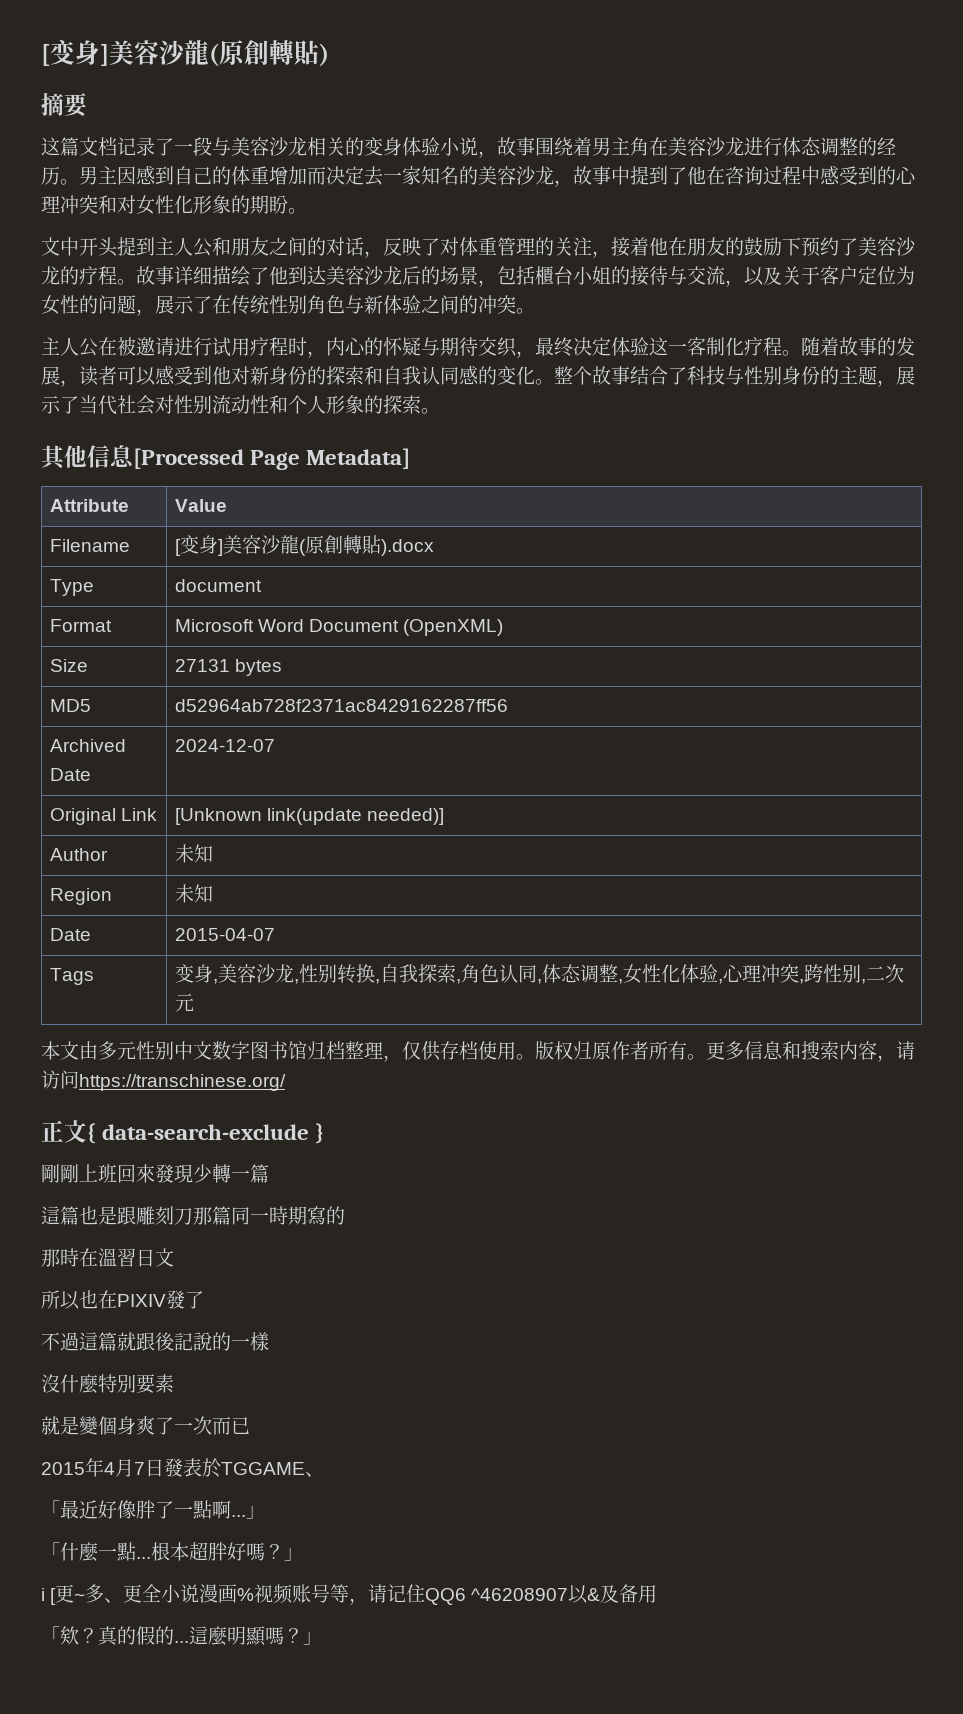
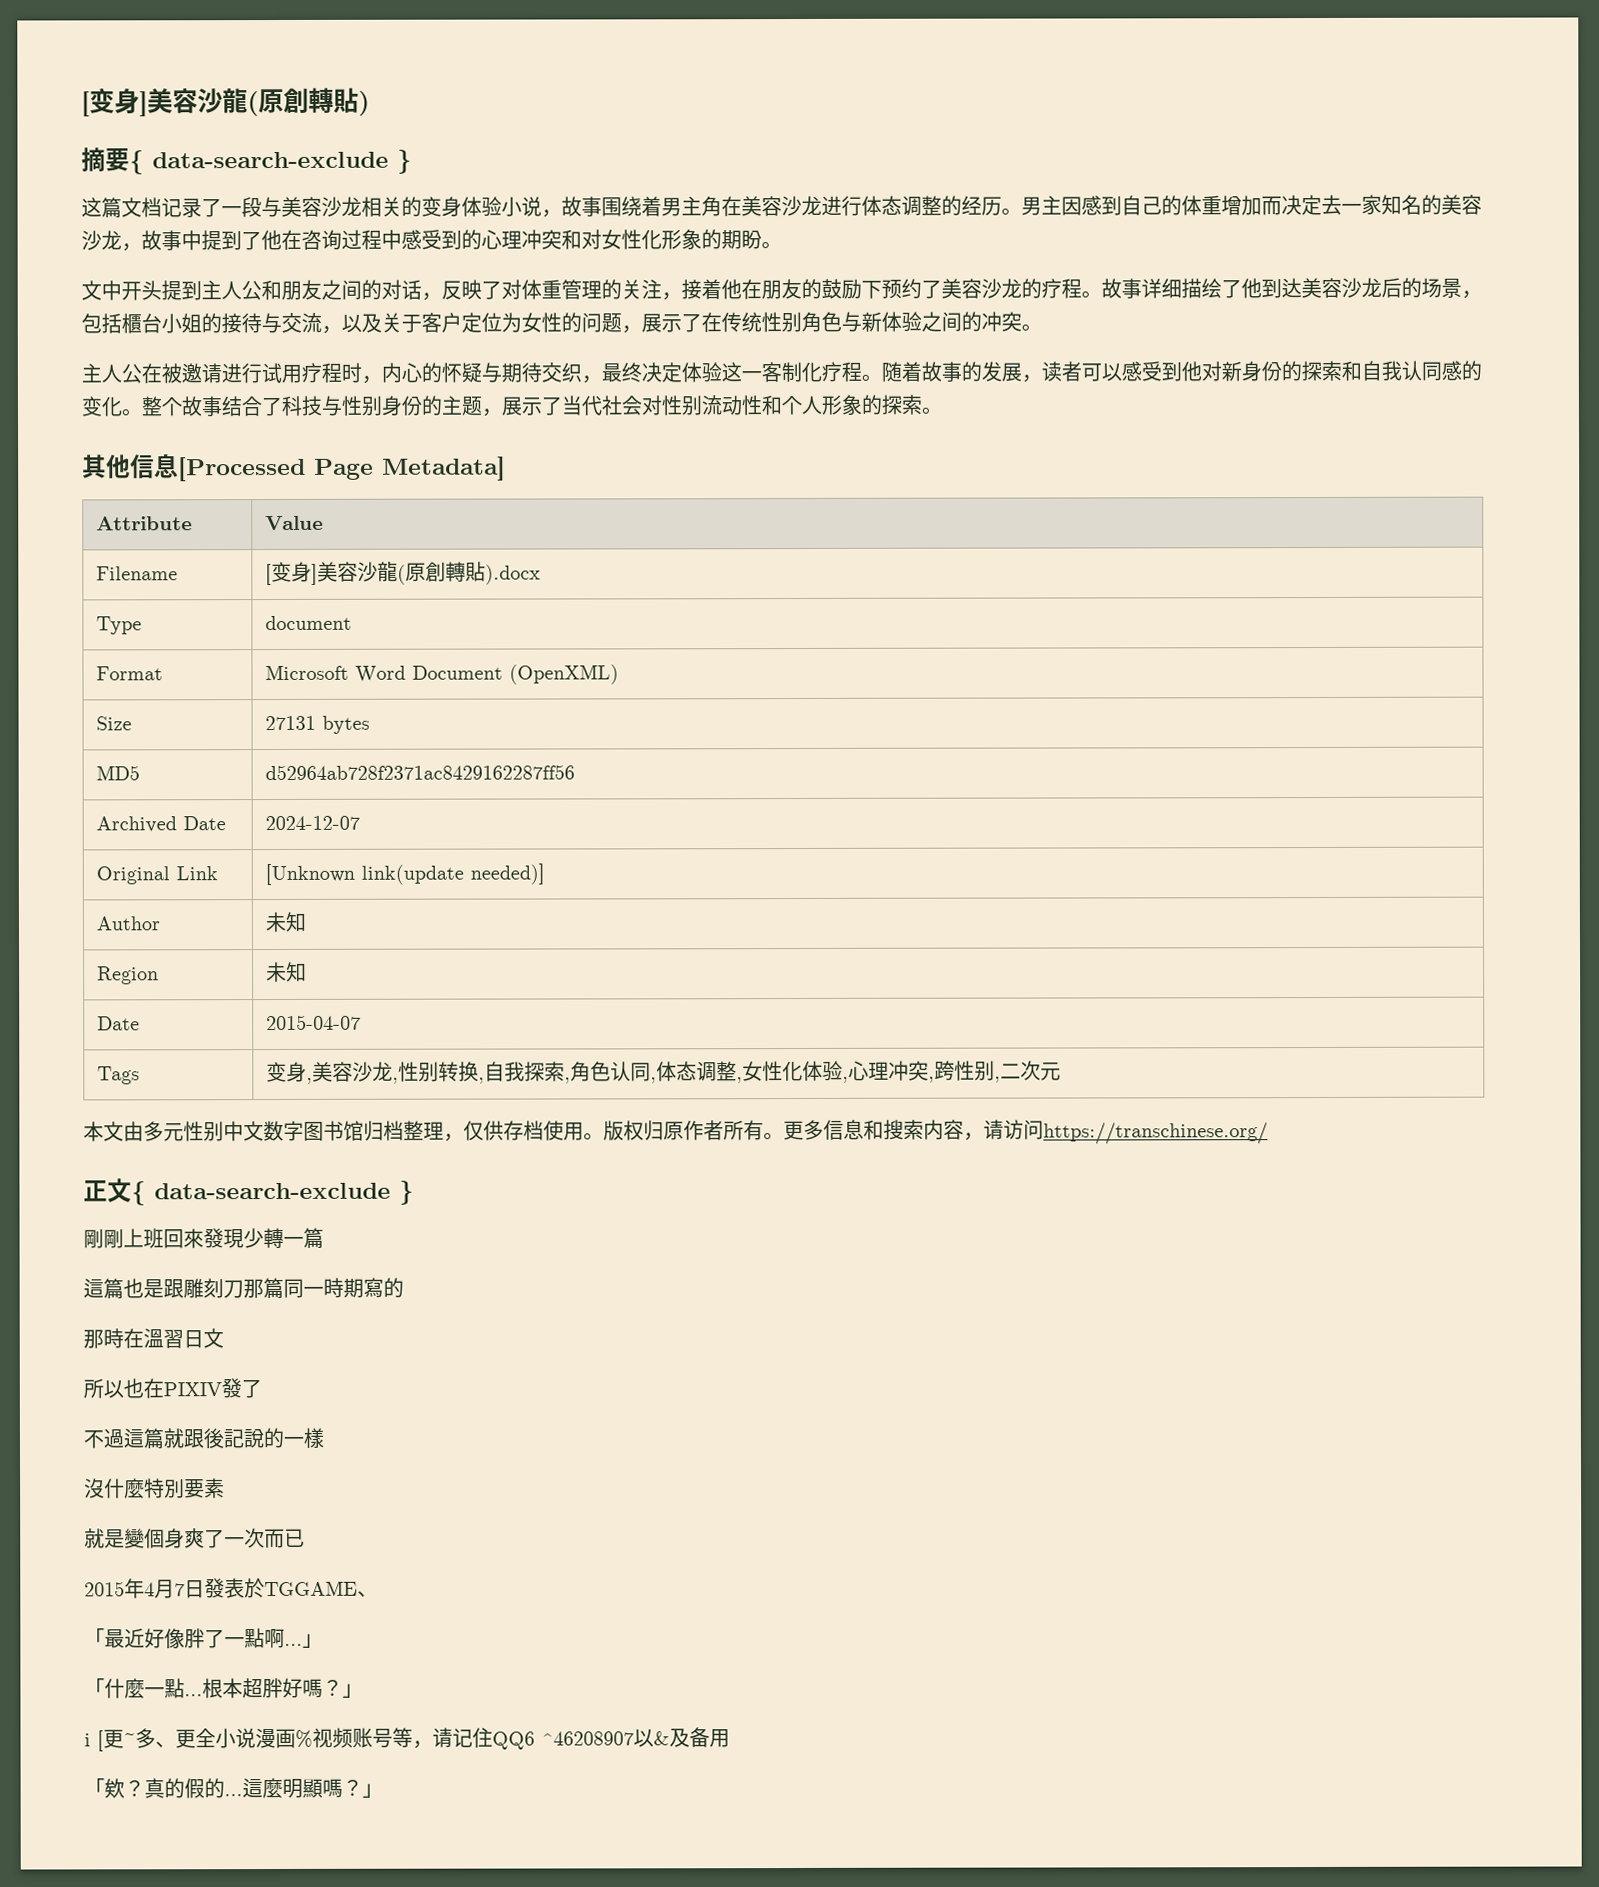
- 摘要
+ 摘要{ data-search-exclude }

